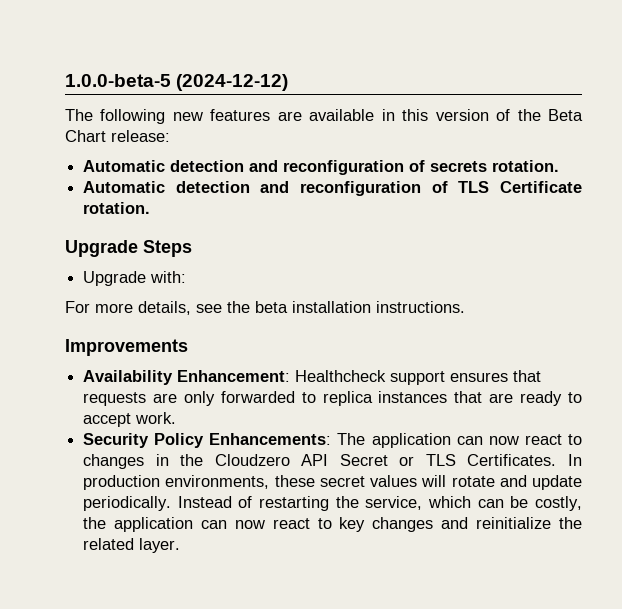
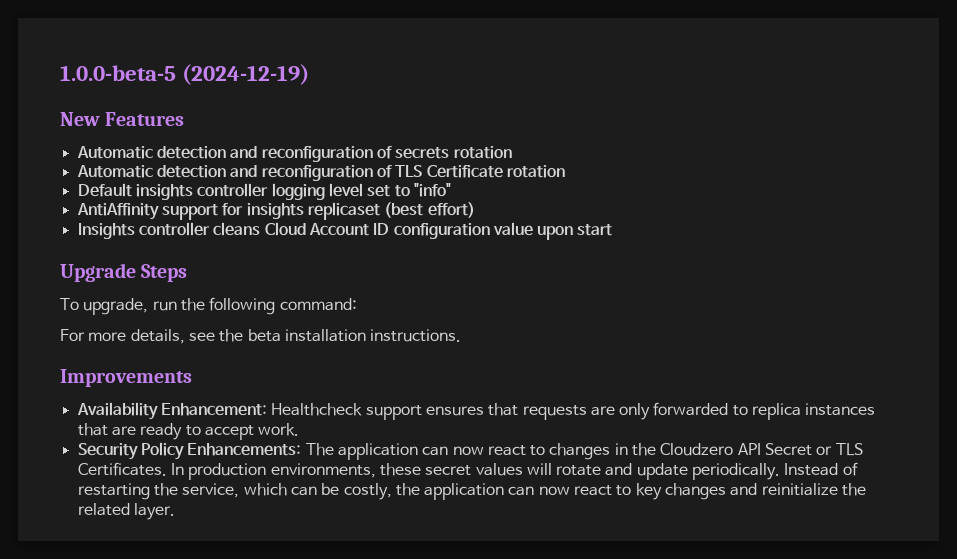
- 1.0.0-beta-5 (2024-12-12)
- The following new features are available in this version of the Beta Chart release:
+ 1.0.0-beta-5 (2024-12-19)
+ New Features
- Automatic detection and reconfiguration of secrets rotation.
+ Automatic detection and reconfiguration of secrets rotation
- Automatic detection and reconfiguration of TLS Certificate rotation.
+ Automatic detection and reconfiguration of TLS Certificate rotation
+ Default insights controller logging level set to "info"
+ AntiAffinity support for insights replicaset (best effort)
+ Insights controller cleans Cloud Account ID configuration value upon start
  Upgrade Steps
- Upgrade with:
+ To upgrade, run the following command:

